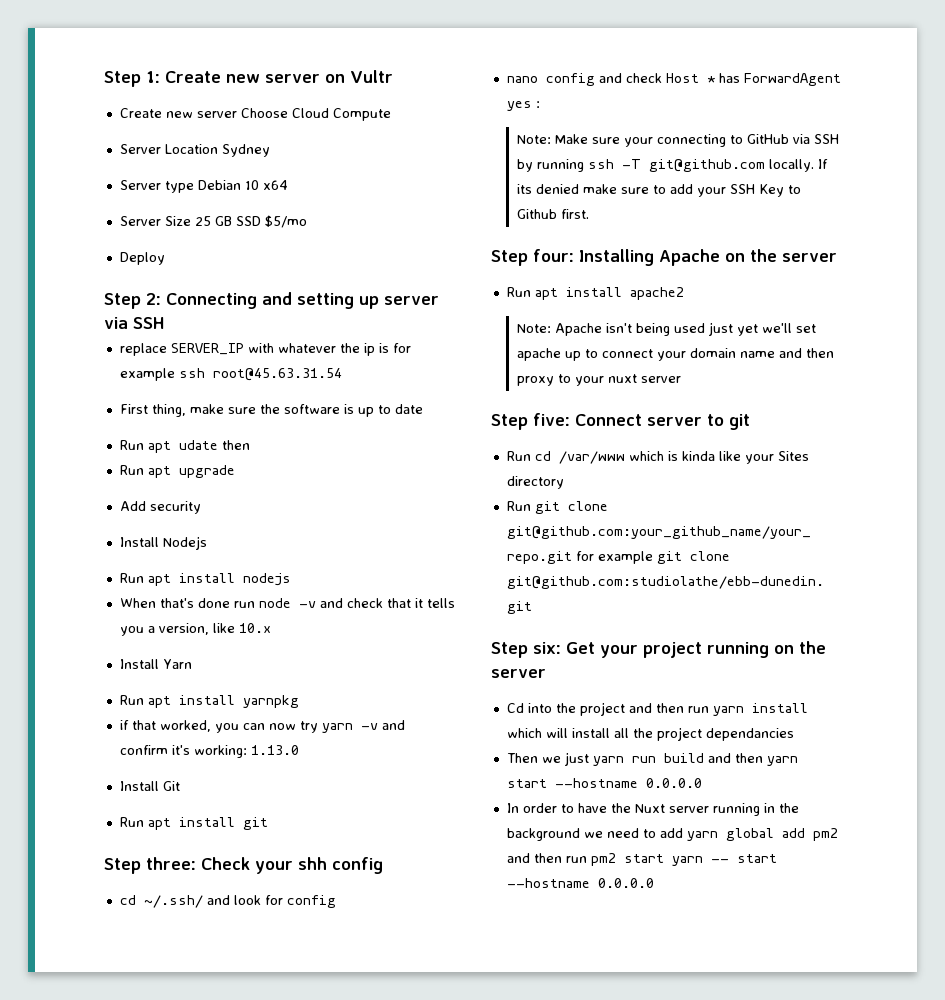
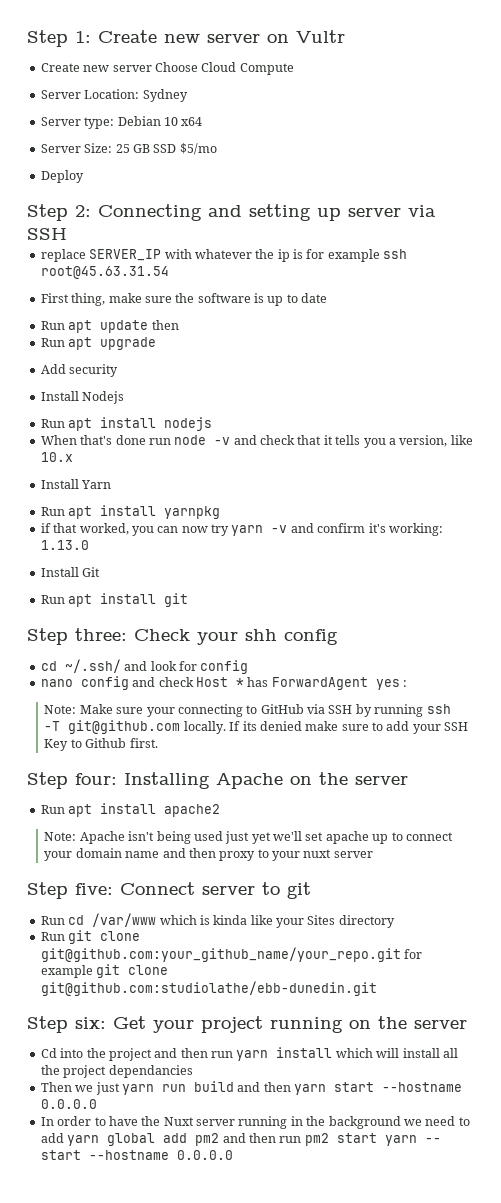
- Server Location Sydney
+ Server Location: Sydney
- Server type Debian 10 x64
+ Server type: Debian 10 x64
- Server Size 25 GB SSD $5/mo
+ Server Size: 25 GB SSD $5/mo
- Run apt udate then
+ Run apt update then

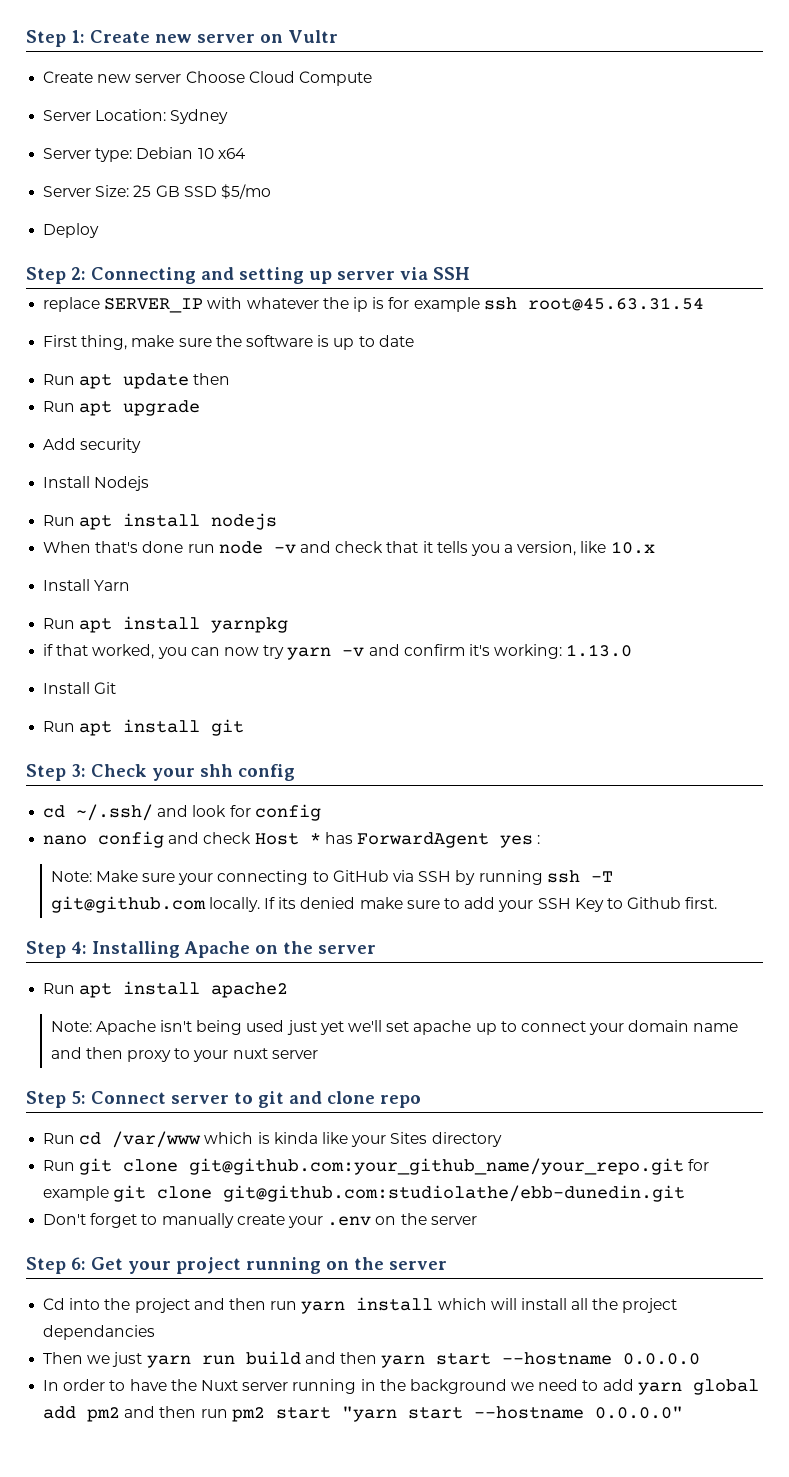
- Step three: Check your shh config
+ Step 3: Check your shh config
- Step four: Installing Apache on the server
+ Step 4: Installing Apache on the server
- Step five: Connect server to git
+ Step 5: Connect server to git and clone repo
- Step six: Get your project running on the server
+ Don't forget to manually create your .env on the server
+ Step 6: Get your project running on the server
- In order to have the Nuxt server running in the background we need to add yarn global add pm2 and then run pm2 start yarn -- start --hostname 0.0.0.0
+ In order to have the Nuxt server running in the background we need to add yarn global add pm2 and then run pm2 start "yarn start --hostname 0.0.0.0"

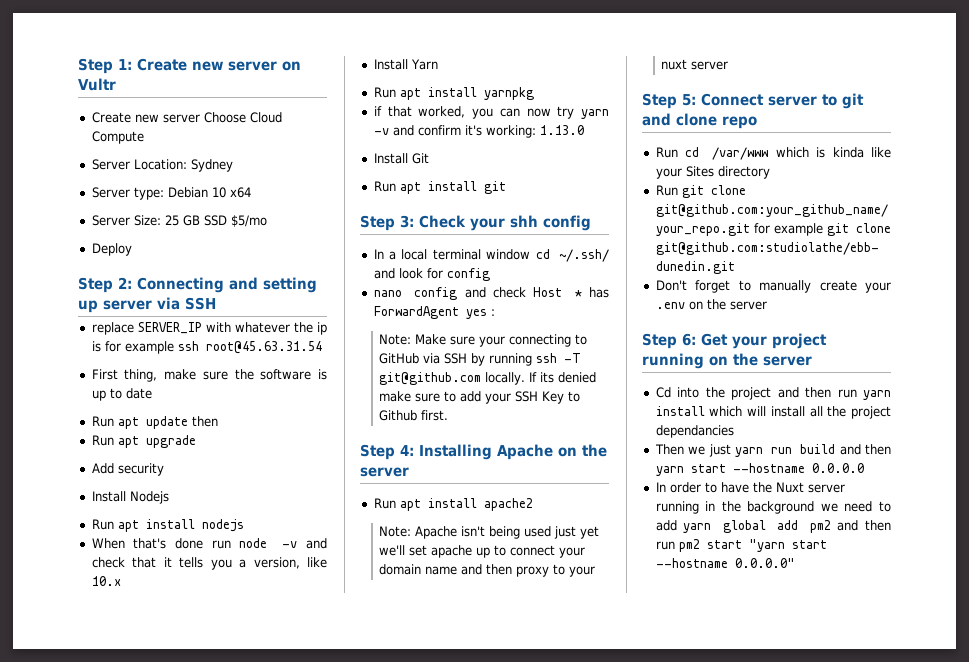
- cd ~/.ssh/ and look for config
+ In a local terminal window cd ~/.ssh/ and look for config

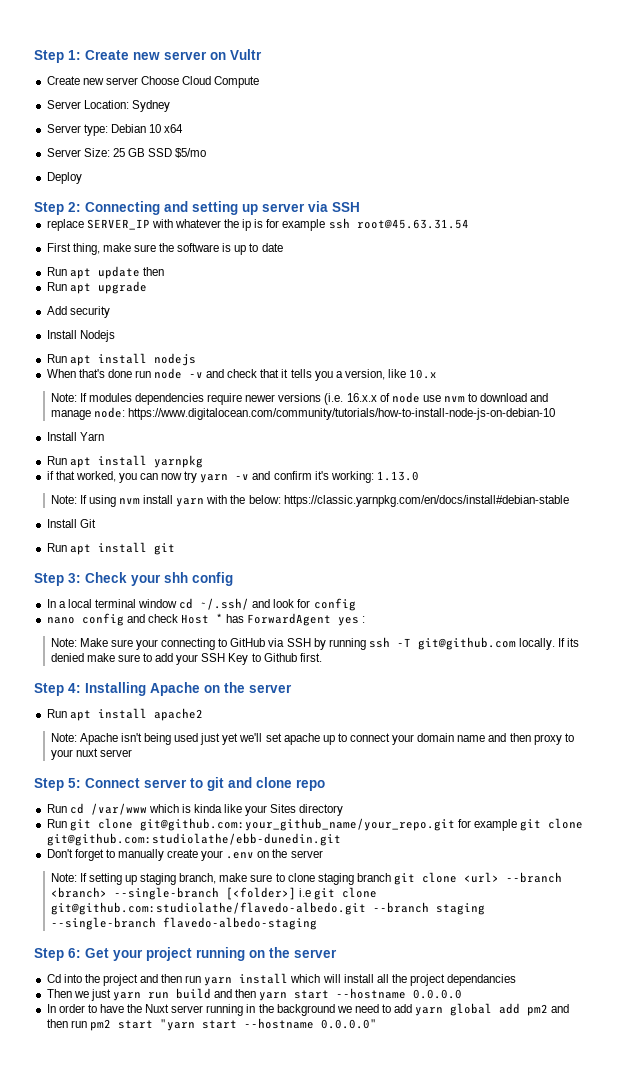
+ Note: If modules dependencies require newer versions (i.e. 16.x.x of node use nvm to download and manage node: https://www.digitalocean.com/community/tutorials/how-to-install-node-js-on-debian-10
+ Note: If using nvm install yarn with the below: https://classic.yarnpkg.com/en/docs/install#debian-stable
+ Note: If setting up staging branch, make sure to clone staging branch git clone <url> --branch <branch> --single-branch [<folder>] i.e git clone git@github.com:studiolathe/flavedo-albedo.git --branch staging --single-branch flavedo-albedo-staging

